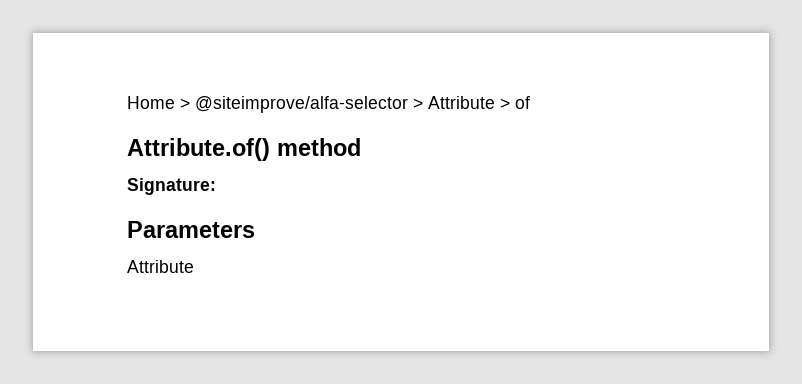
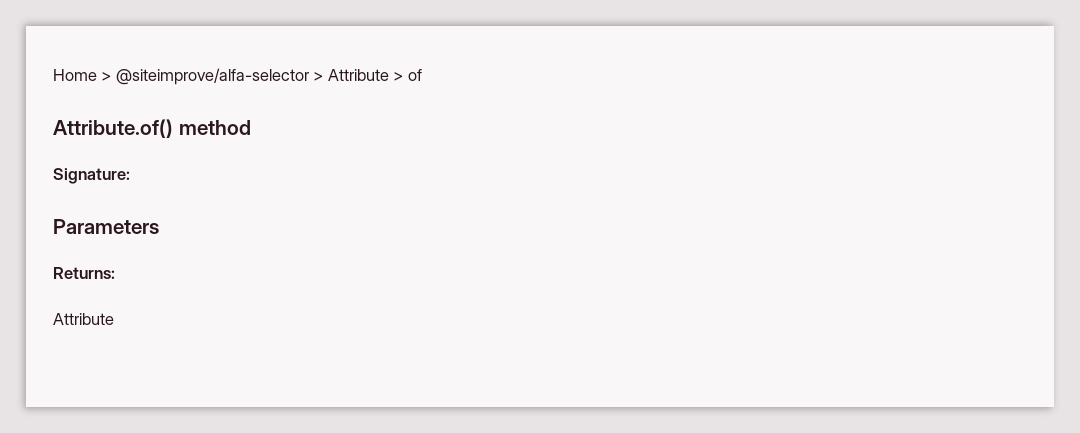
+ Returns:

